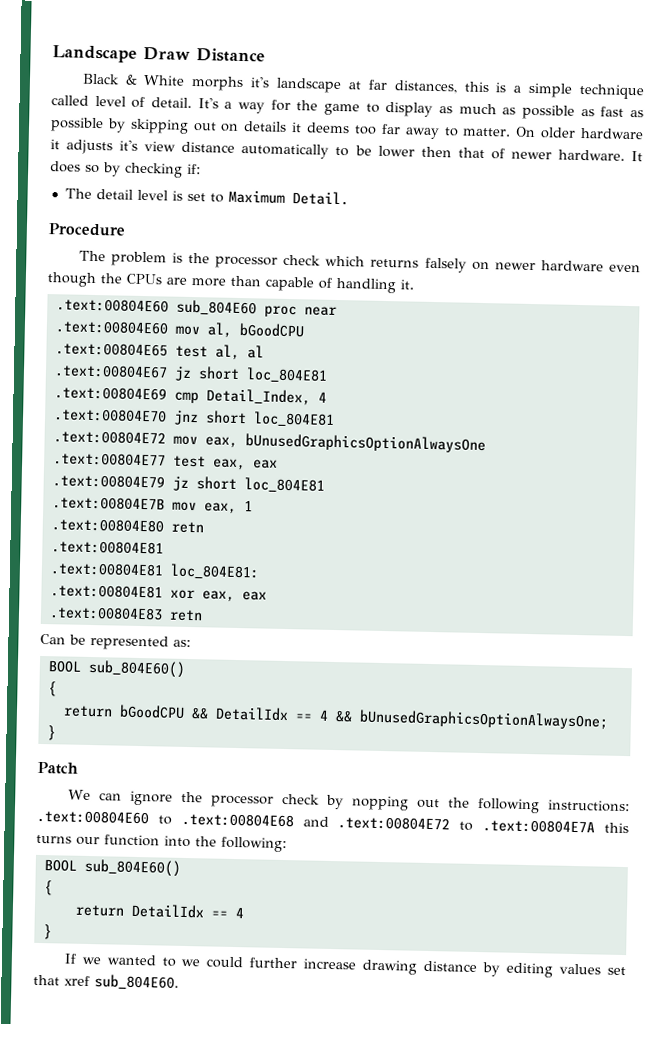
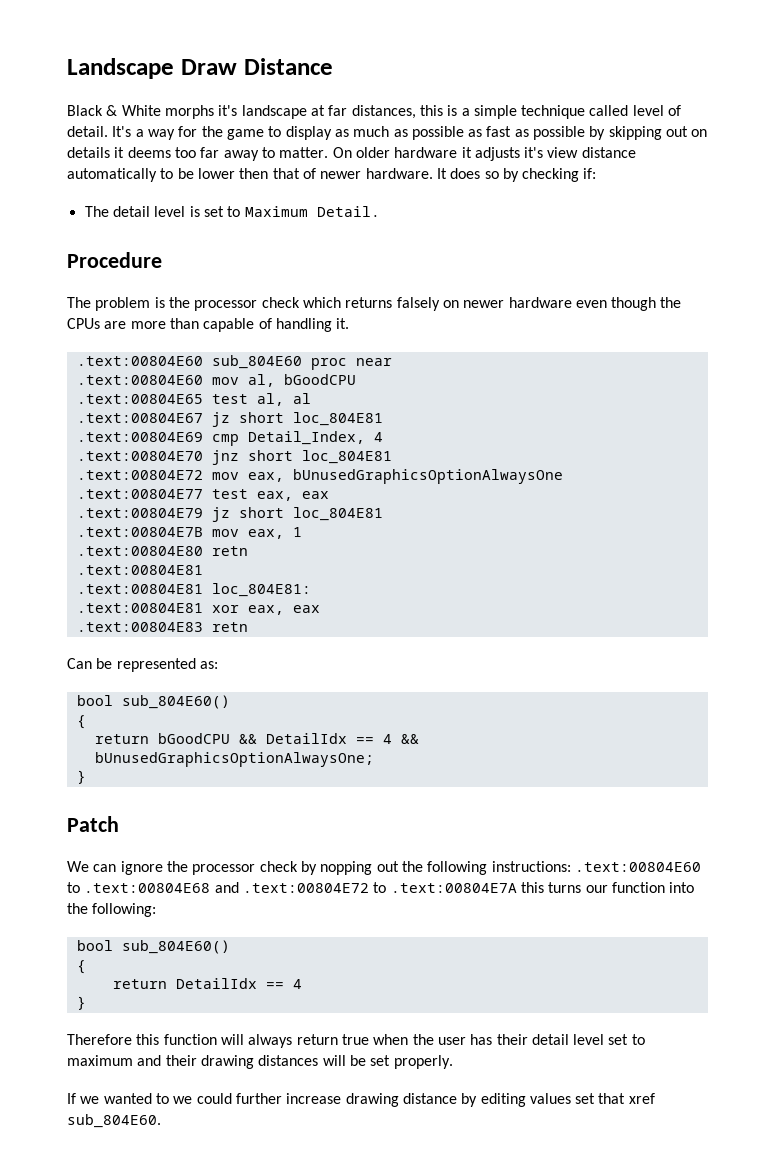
  Can be represented as:
- BOOL sub_804E60()
+ bool sub_804E60()
  We can ignore the processor check by nopping out the following instructions: .text:00804E60 to .text:00804E68 and .text:00804E72 to .text:00804E7A this turns our function into the following:
- BOOL sub_804E60()
+ bool sub_804E60()
+ Therefore this function will always return true when the user has their detail level set to maximum and their drawing distances will be set properly.

